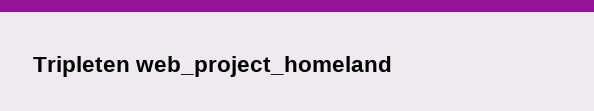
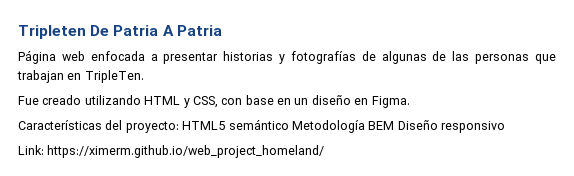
- Tripleten web_project_homeland
+ Tripleten De Patria A Patria
+ Página web enfocada a presentar historias y fotografías de algunas de las personas que trabajan en TripleTen.
+ Fue creado utilizando HTML y CSS, con base en un diseño en Figma.
+ Características del proyecto: HTML5 semántico Metodología BEM Diseño responsivo
+ Link: https://ximerm.github.io/web_project_homeland/

